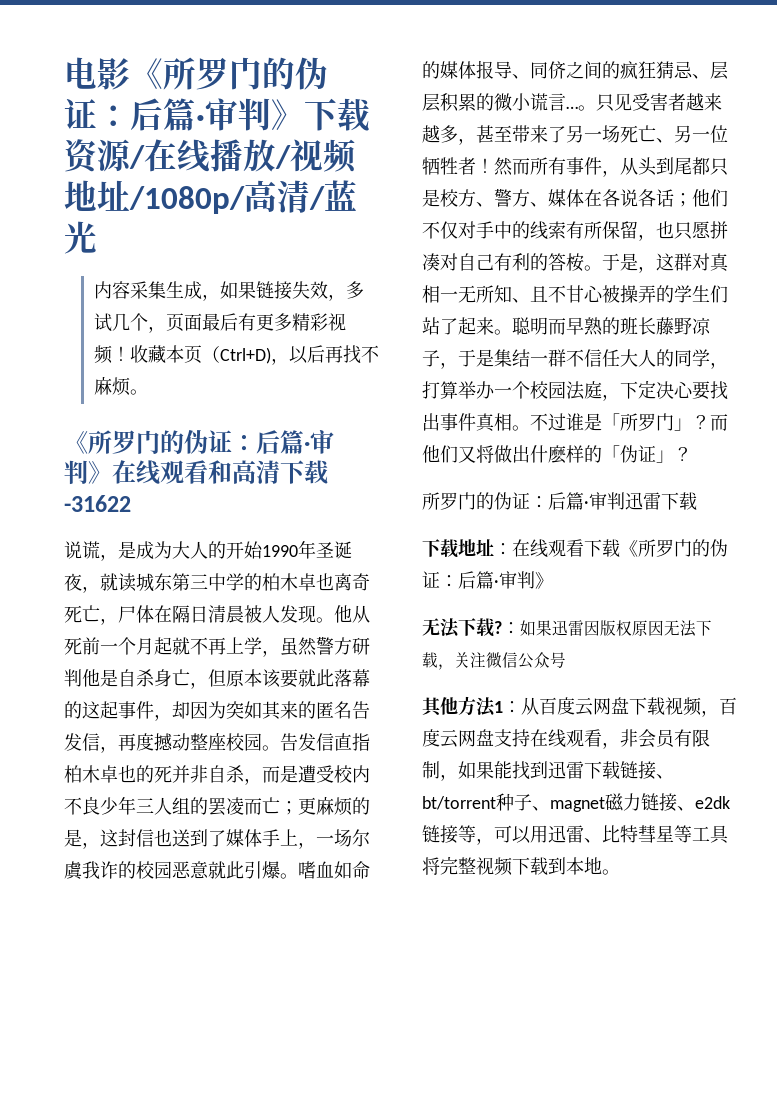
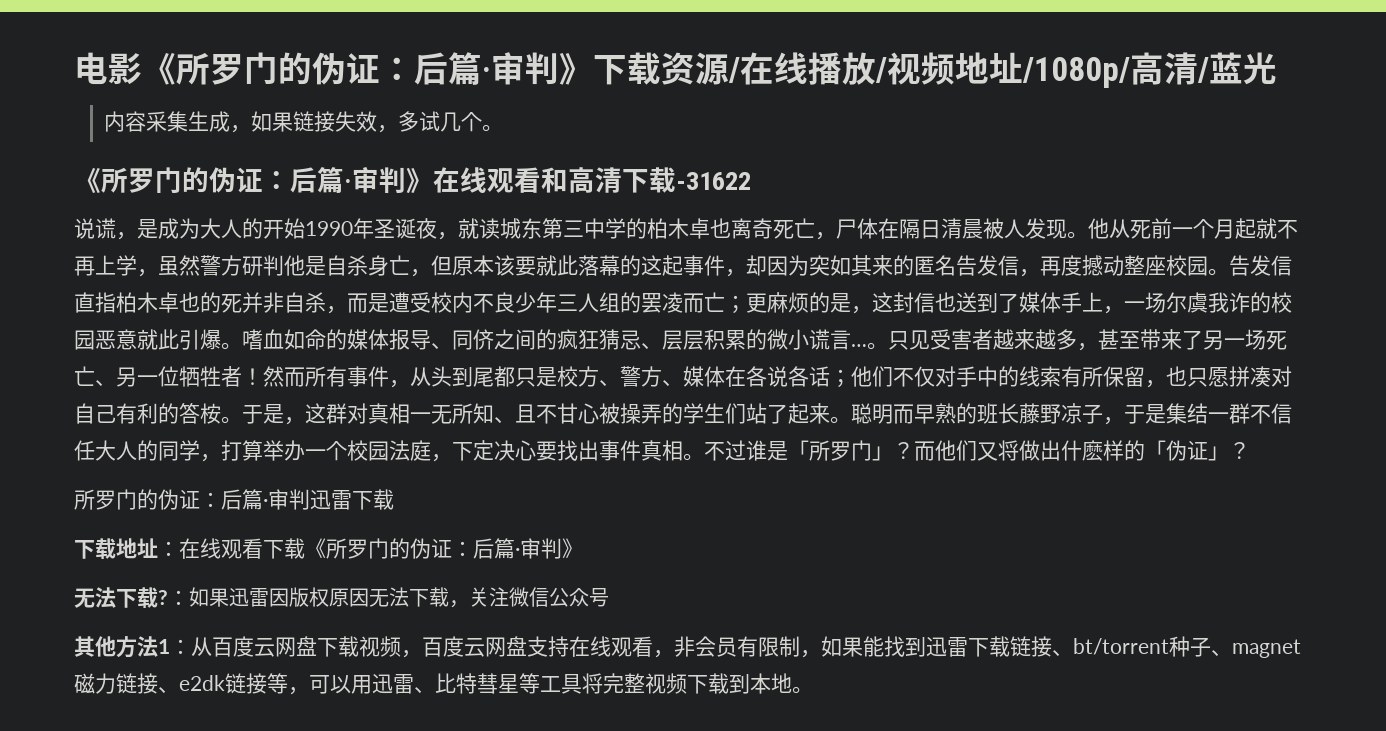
- 内容采集生成，如果链接失效，多试几个，页面最后有更多精彩视频！收藏本页（Ctrl+D)，以后再找不麻烦。
+ 内容采集生成，如果链接失效，多试几个。

